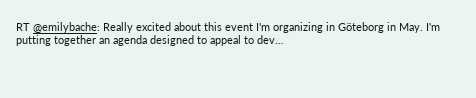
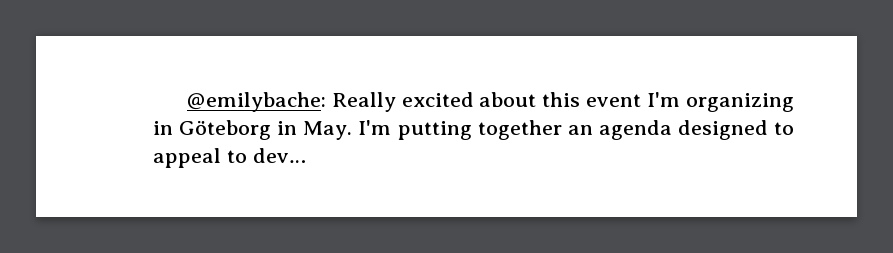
- RT @emilybache: Really excited about this event I'm organizing in Göteborg in May. I'm putting together an agenda designed to appeal to dev…
+ @emilybache: Really excited about this event I'm organizing in Göteborg in May. I'm putting together an agenda designed to appeal to dev…

